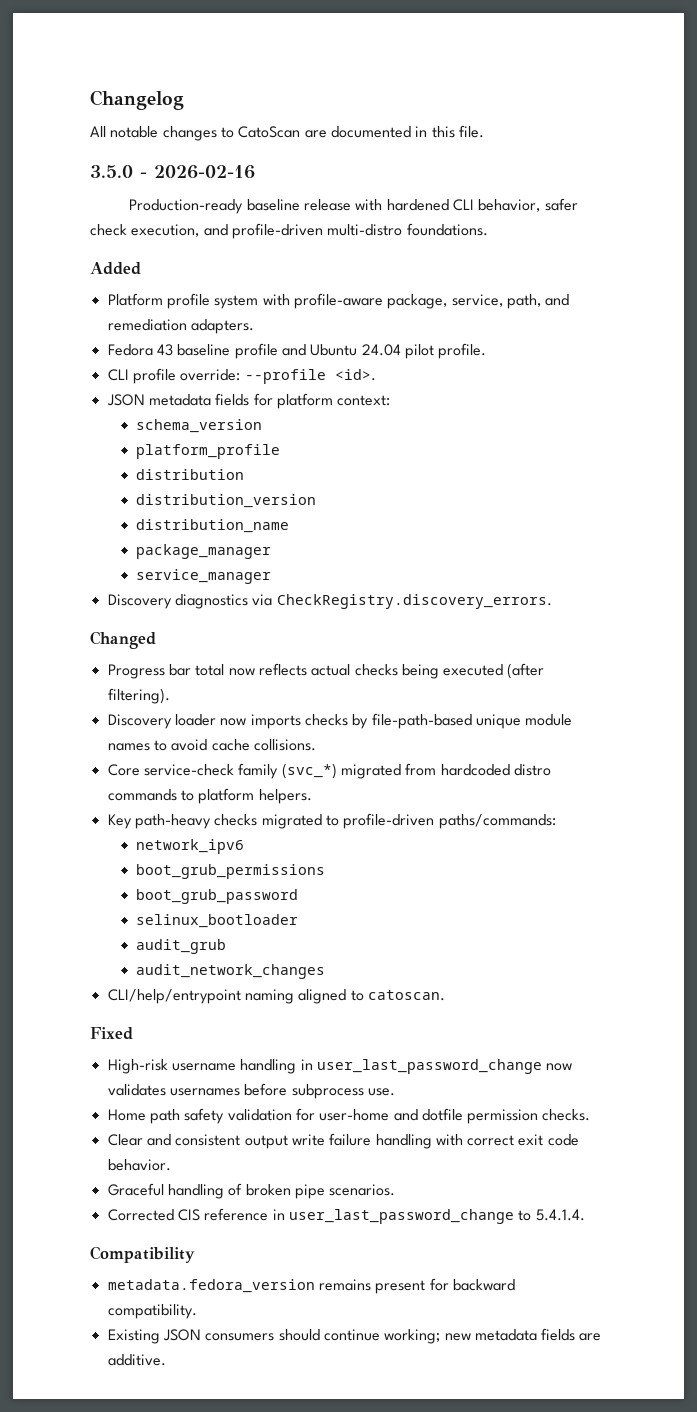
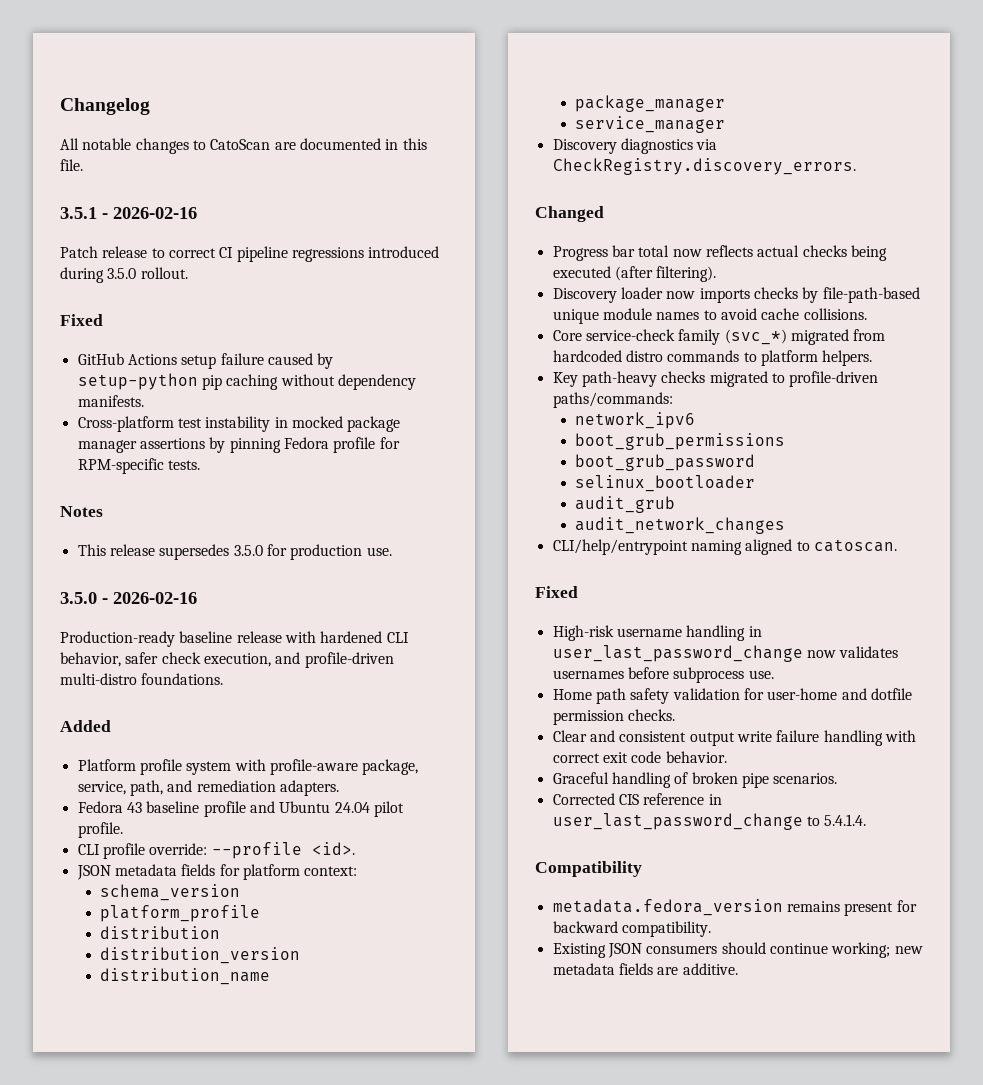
+ 3.5.1 - 2026-02-16
+ Patch release to correct CI pipeline regressions introduced during 3.5.0 rollout.
+ Fixed
+ GitHub Actions setup failure caused by setup-python pip caching without dependency manifests.
+ Cross-platform test instability in mocked package manager assertions by pinning Fedora profile for RPM-specific tests.
+ Notes
+ This release supersedes 3.5.0 for production use.

